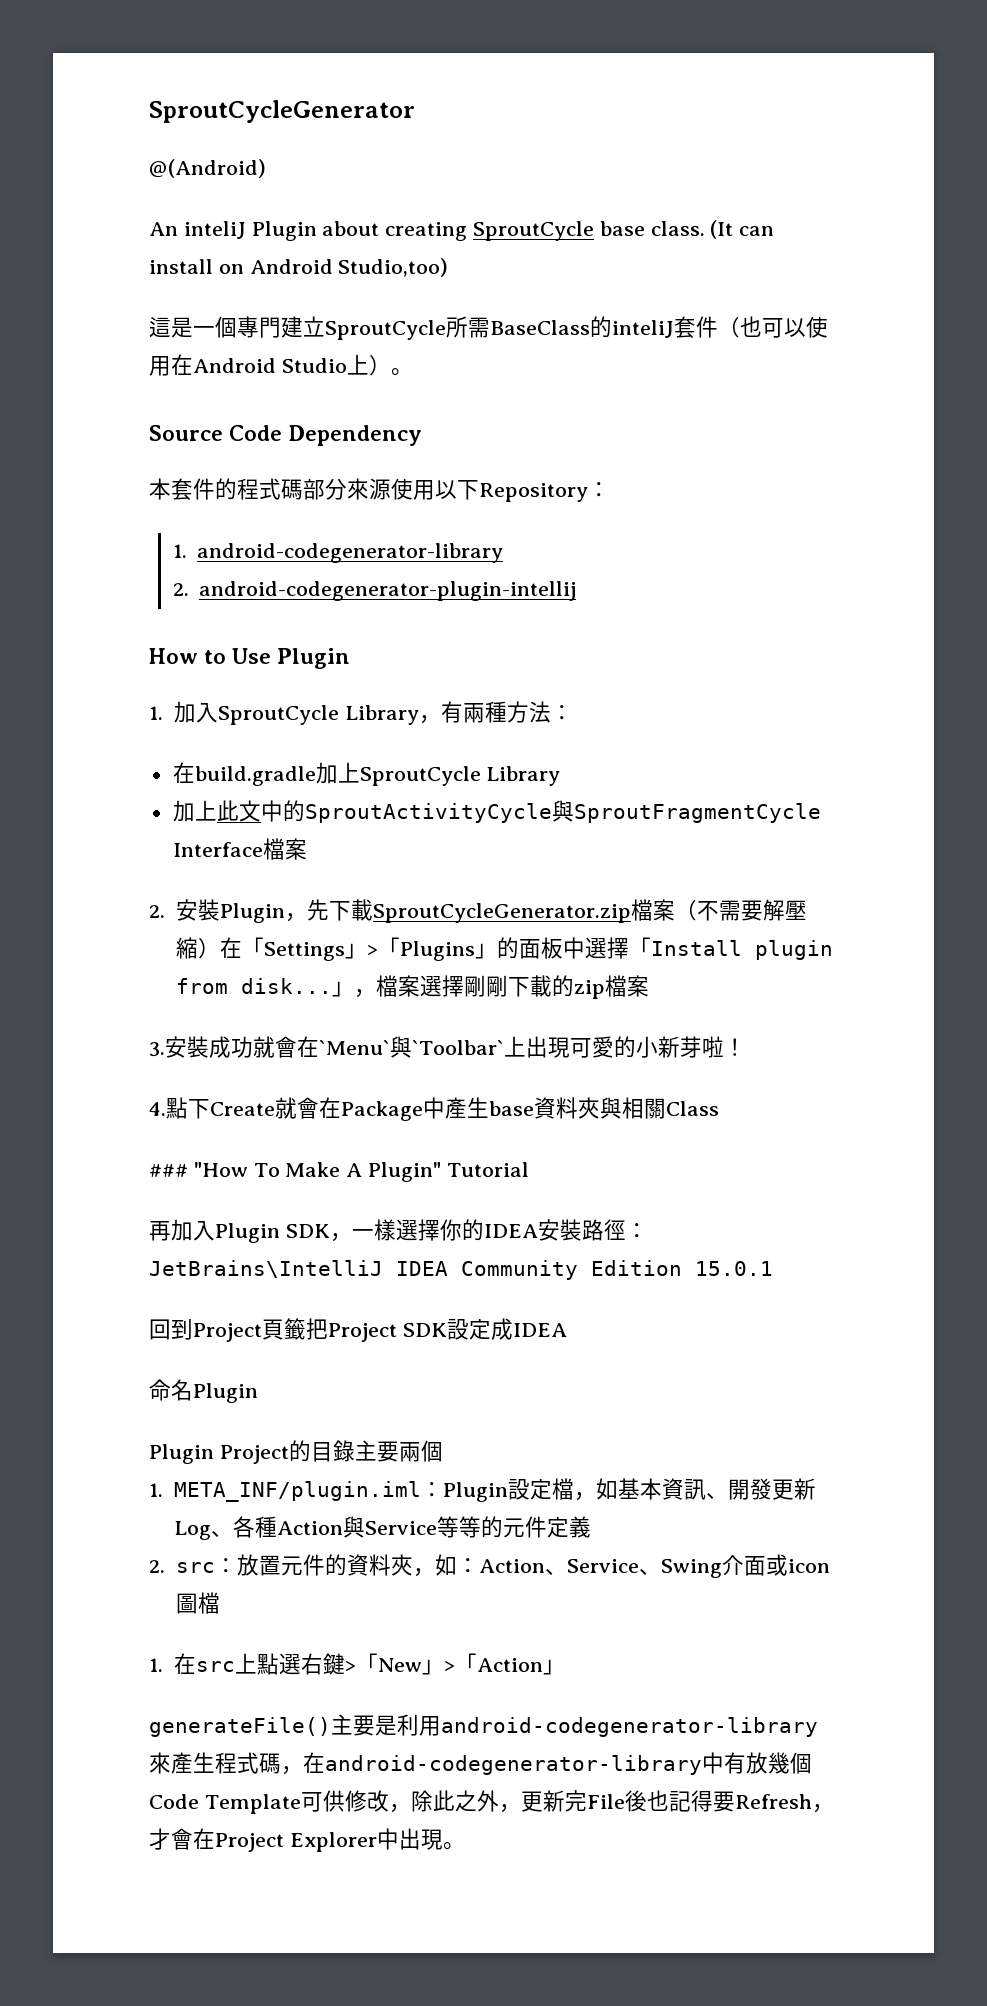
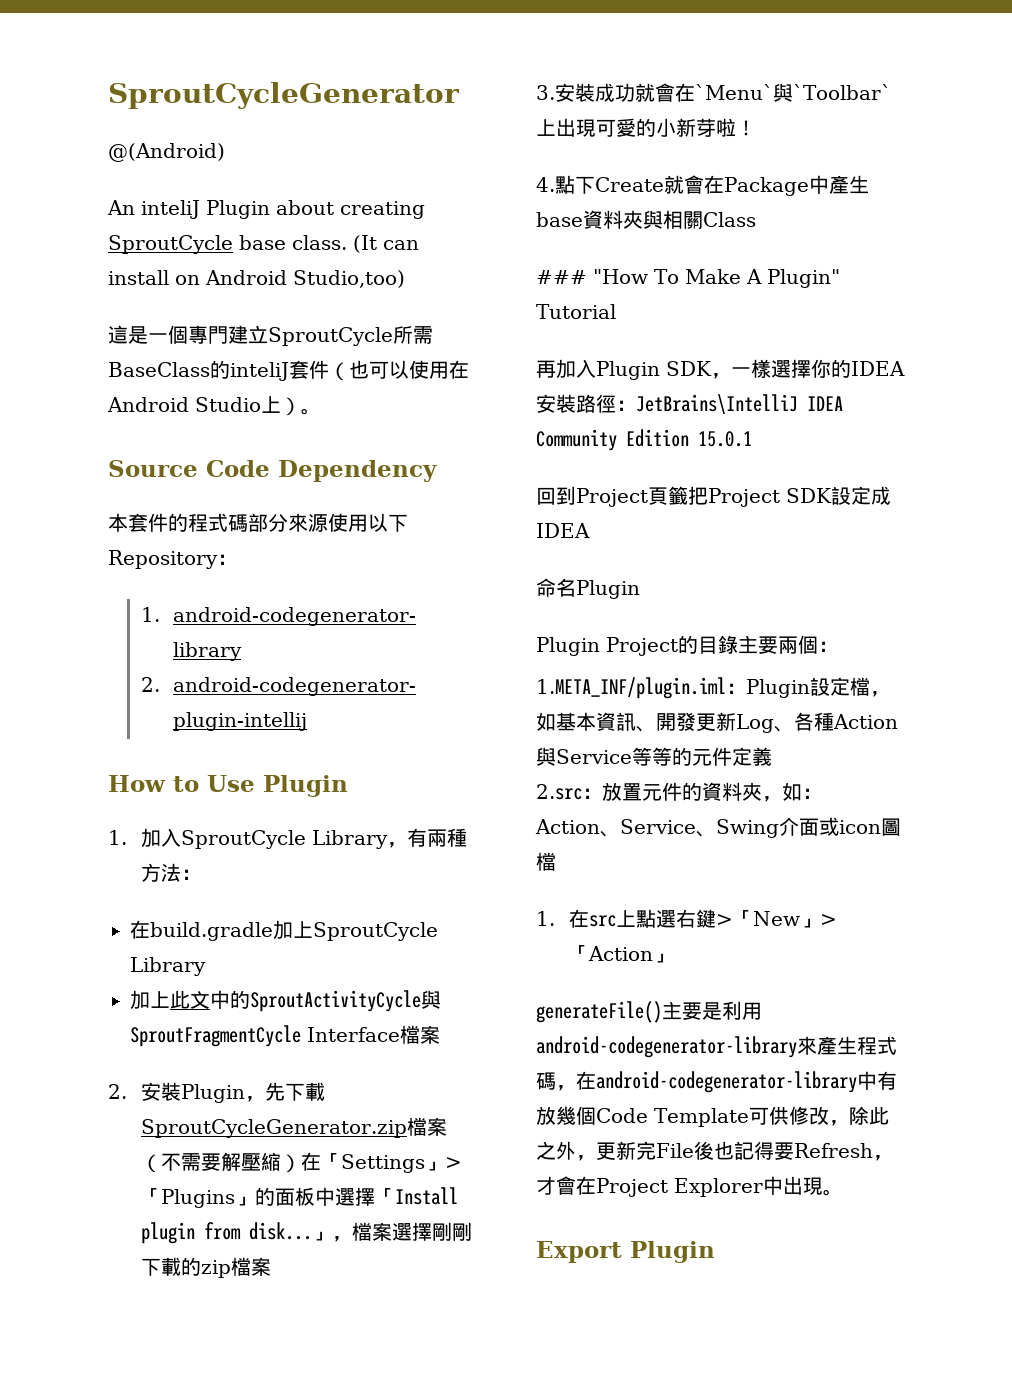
- Plugin Project的目錄主要兩個
- 1. META_INF/plugin.iml：Plugin設定檔，如基本資訊、開發更新Log、各種Action與Service等等的元件定義
+ Plugin Project的目錄主要兩個：
+ 1.META_INF/plugin.iml：Plugin設定檔，如基本資訊、開發更新Log、各種Action與Service等等的元件定義
- 2. src：放置元件的資料夾，如：Action、Service、Swing介面或icon圖檔
+ 2.src：放置元件的資料夾，如：Action、Service、Swing介面或icon圖檔
+ Export Plugin

